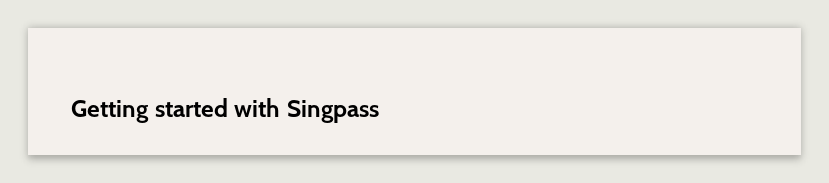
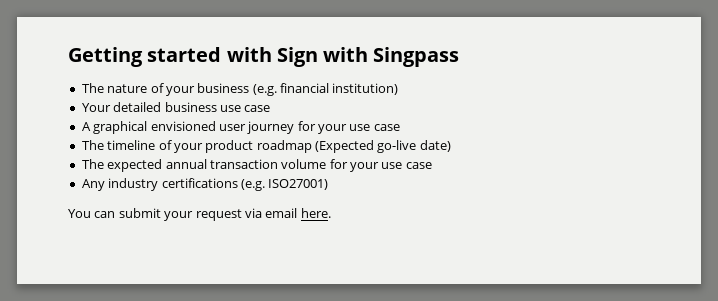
- Getting started with Singpass
+ Getting started with Sign with Singpass
+ The nature of your business (e.g. financial institution)
+ Your detailed business use case
+ A graphical envisioned user journey for your use case
+ The timeline of your product roadmap (Expected go-live date)
+ The expected annual transaction volume for your use case
+ Any industry certifications (e.g. ISO27001)
+ You can submit your request via email here.

